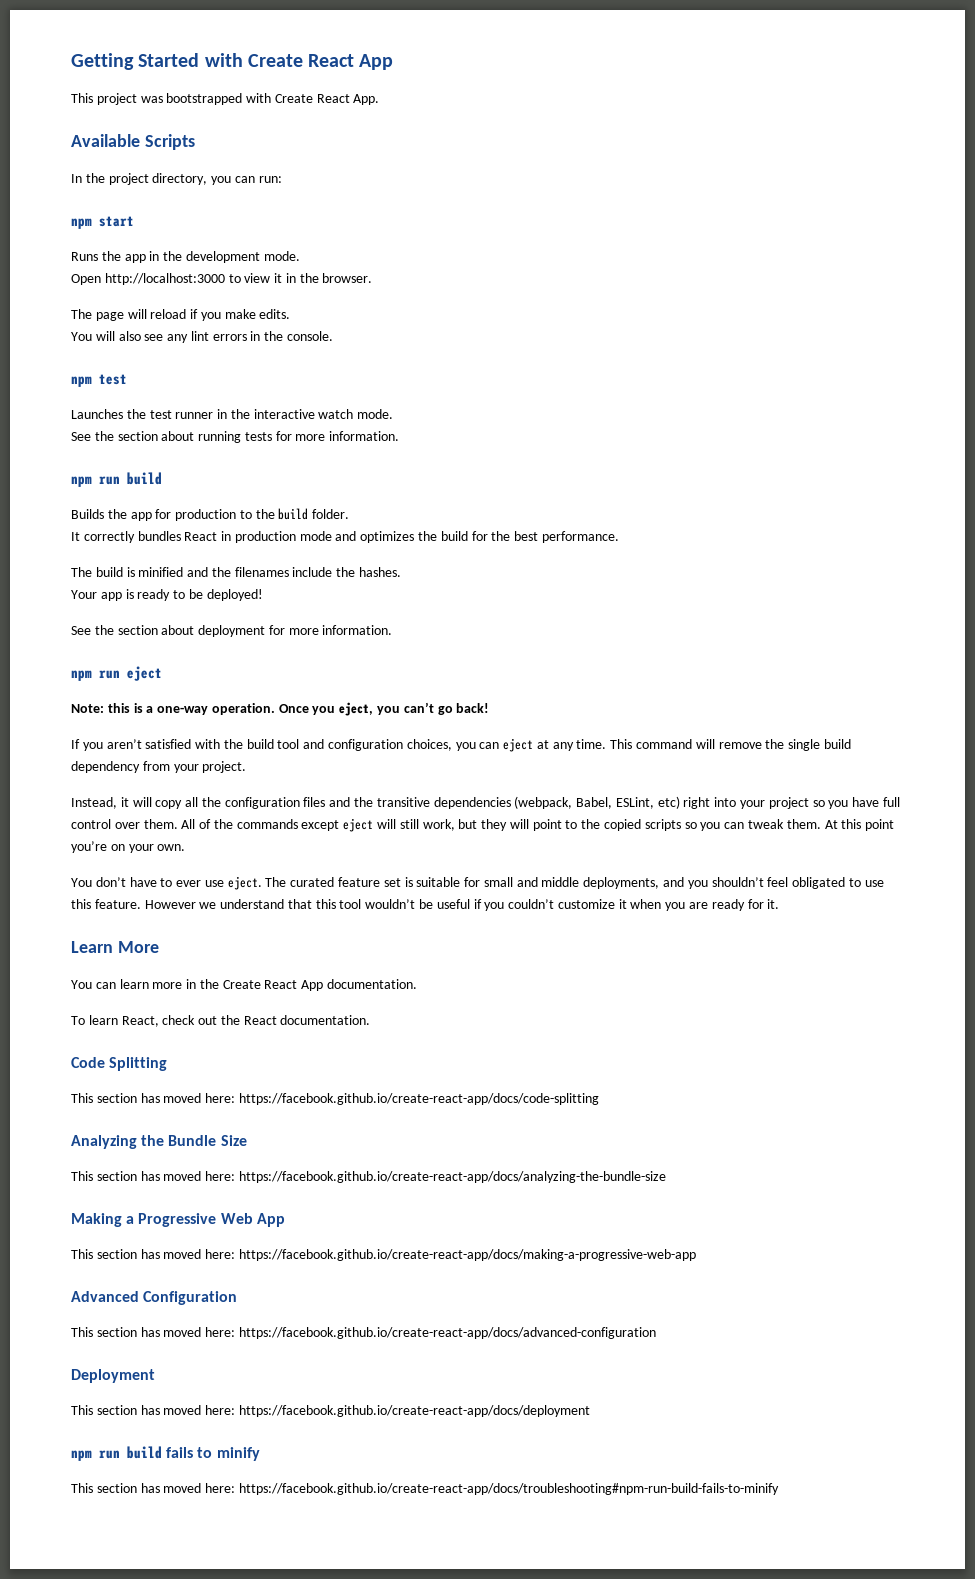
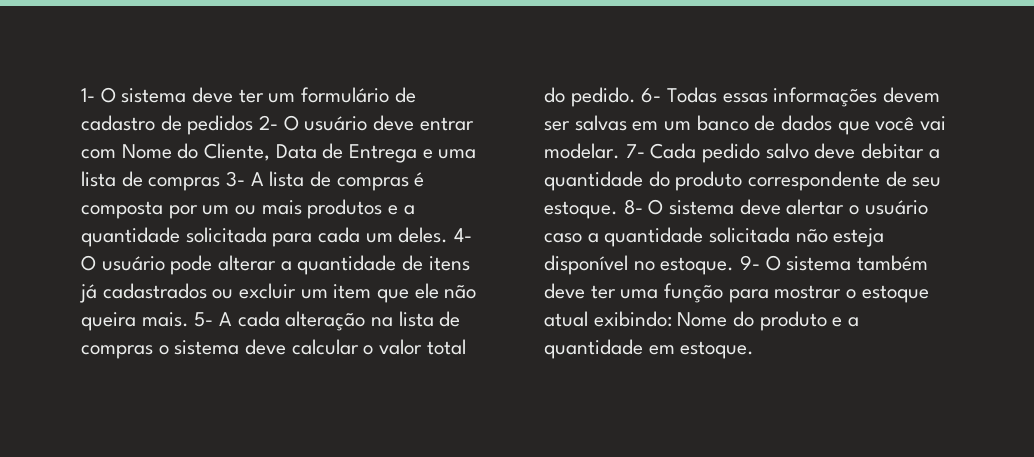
- Getting Started with Create React App
- This project was bootstrapped with Create React App.
- Available Scripts
- In the project directory, you can run:
- npm start
- Runs the app in the development mode.
- Open http://localhost:3000 to view it in the browser.
- The page will reload if you make edits.
- You will also see any lint errors in the console.
- npm test
- Launches the test runner in the interactive watch mode.
- See the section about running tests for more information.
- npm run build
- Builds the app for production to the build folder.
- It correctly bundles React in production mode and optimizes the build for the best performance.
- The build is minified and the filenames include the hashes.
- Your app is ready to be deployed!
- See the section about deployment for more information.
- npm run eject
- Note: this is a one-way operation. Once you eject, you can’t go back!
- If you aren’t satisfied with the build tool and configuration choices, you can eject at any time. This command will remove the single build dependency from your project.
- Instead, it will copy all the configuration files and the transitive dependencies (webpack, Babel, ESLint, etc) right into your project so you have full control over them. All of the commands except eject will still work, but they will point to the copied scripts so you can tweak them. At this point you’re on your own.
- You don’t have to ever use eject. The curated feature set is suitable for small and middle deployments, and you shouldn’t feel obligated to use this feature. However we understand that this tool wouldn’t be useful if you couldn’t customize it when you are ready for it.
- Learn More
- You can learn more in the Create React App documentation.
- To learn React, check out the React documentation.
- Code Splitting
- This section has moved here: https://facebook.github.io/create-react-app/docs/code-splitting
- Analyzing the Bundle Size
- This section has moved here: https://facebook.github.io/create-react-app/docs/analyzing-the-bundle-size
- Making a Progressive Web App
- This section has moved here: https://facebook.github.io/create-react-app/docs/making-a-progressive-web-app
- Advanced Configuration
- This section has moved here: https://facebook.github.io/create-react-app/docs/advanced-configuration
- Deployment
- This section has moved here: https://facebook.github.io/create-react-app/docs/deployment
- npm run build fails to minify
- This section has moved here: https://facebook.github.io/create-react-app/docs/troubleshooting#npm-run-build-fails-to-minify
+ 1- O sistema deve ter um formulário de cadastro de pedidos 2- O usuário deve entrar com Nome do Cliente, Data de Entrega e uma lista de compras 3- A lista de compras é composta por um ou mais produtos e a quantidade solicitada para cada um deles. 4- O usuário pode alterar a quantidade de itens já cadastrados ou excluir um item que ele não queira mais. 5- A cada alteração na lista de compras o sistema deve calcular o valor total do pedido. 6- Todas essas informações devem ser salvas em um banco de dados que você vai modelar. 7- Cada pedido salvo deve debitar a quantidade do produto correspondente de seu estoque. 8- O sistema deve alertar o usuário caso a quantidade solicitada não esteja disponível no estoque. 9- O sistema também deve ter uma função para mostrar o estoque atual exibindo: Nome do produto e a quantidade em estoque.

